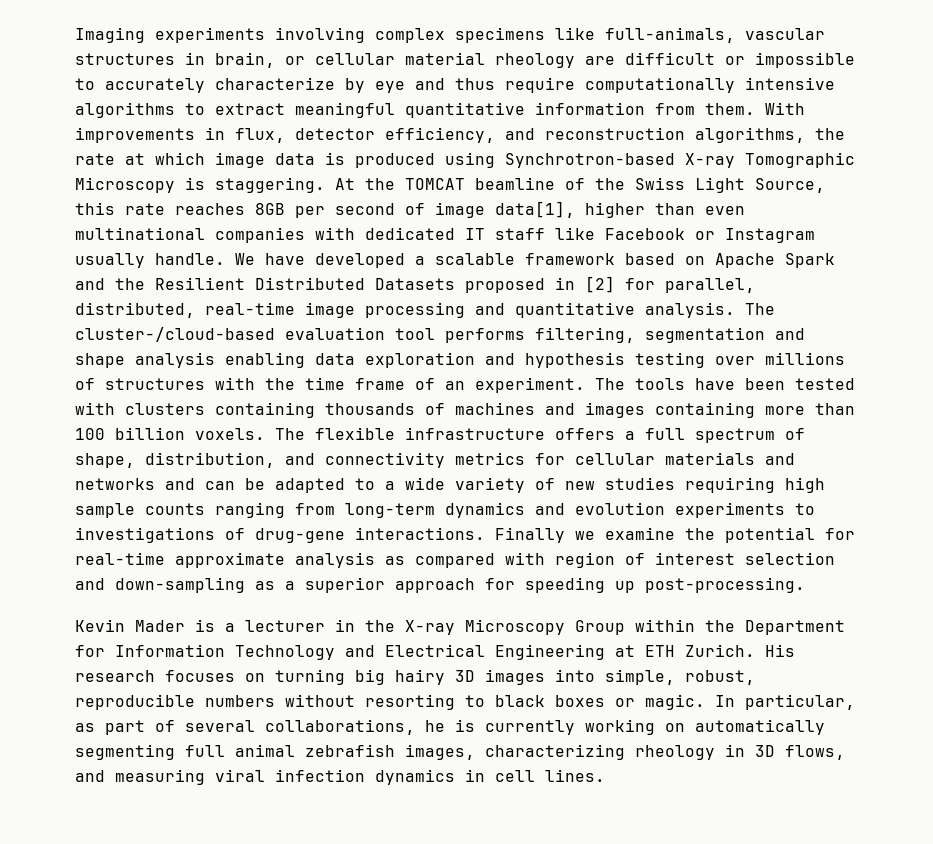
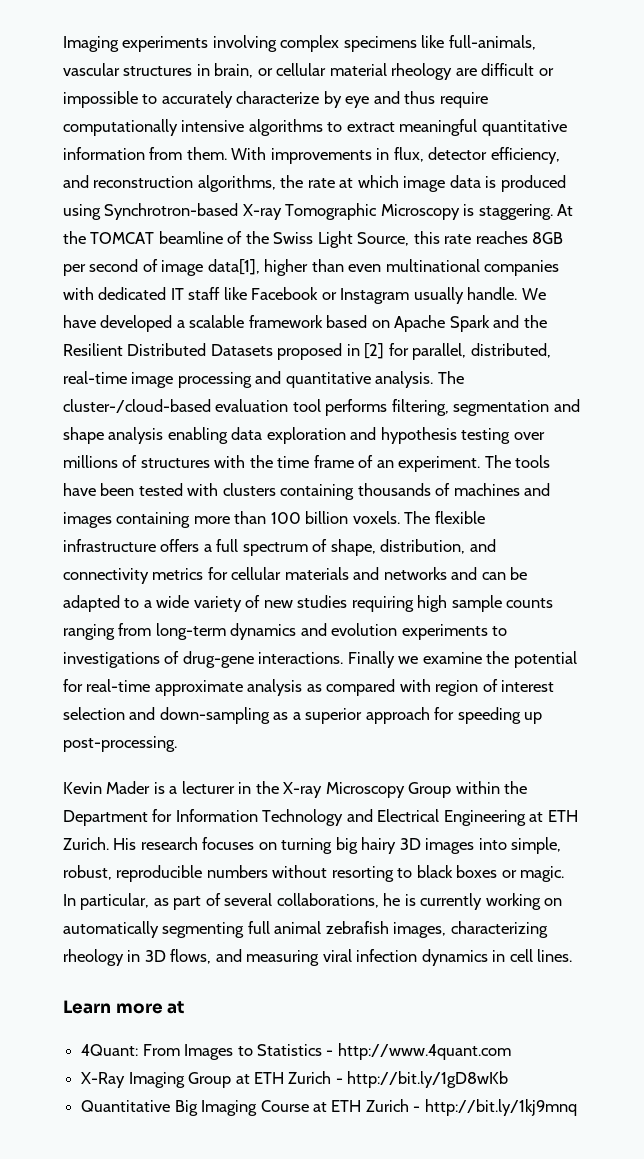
+ Learn more at
+ 4Quant: From Images to Statistics - http://www.4quant.com
+ X-Ray Imaging Group at ETH Zurich - http://bit.ly/1gD8wKb
+ Quantitative Big Imaging Course at ETH Zurich - http://bit.ly/1kj9mnq

